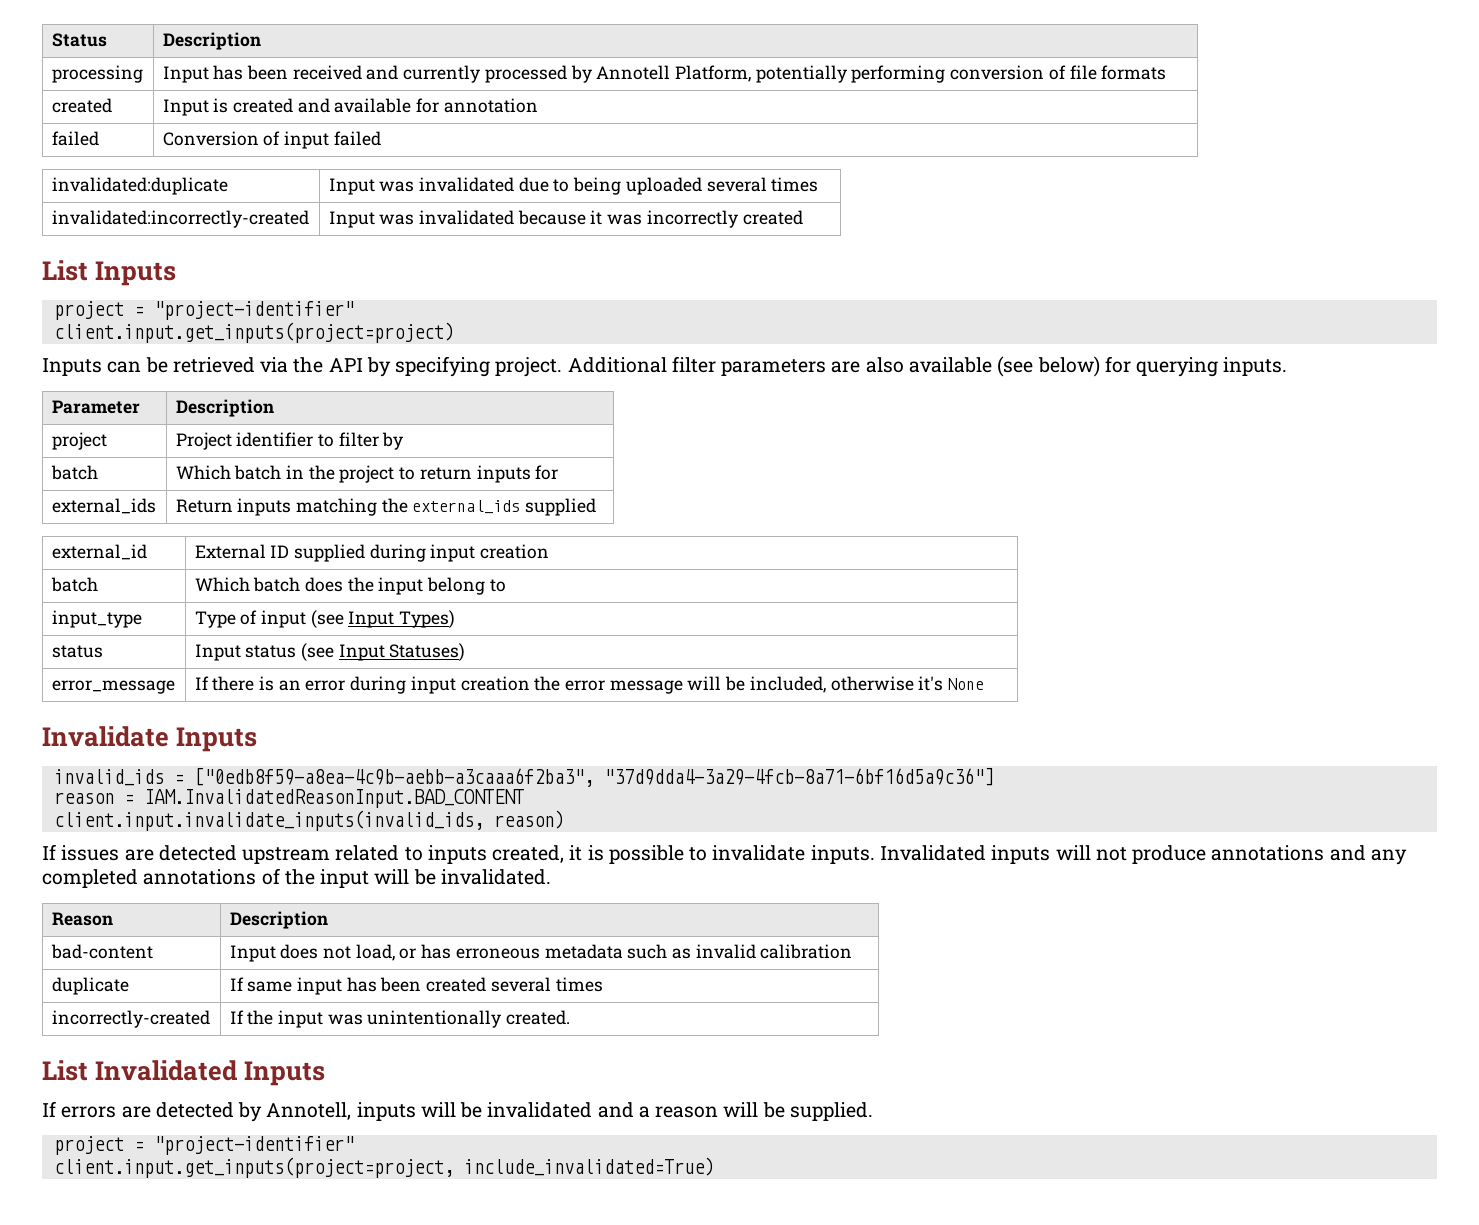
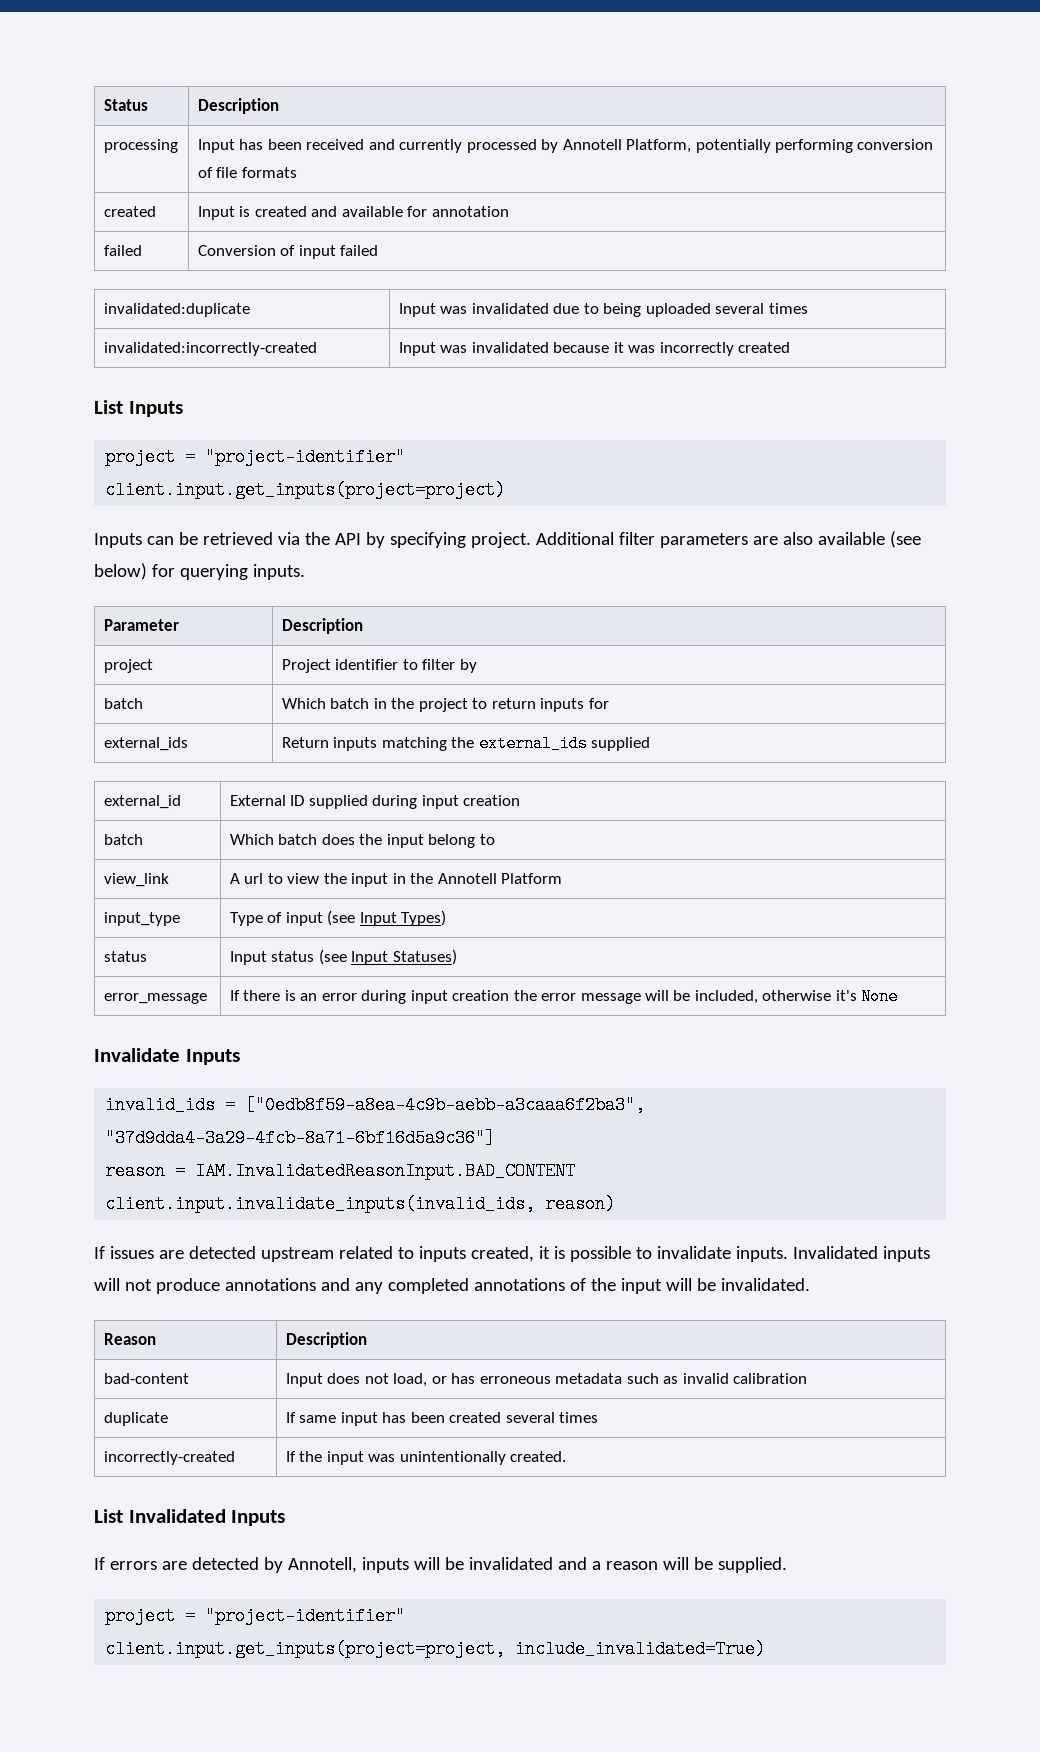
+ view_link | A url to view the input in the Annotell Platform

